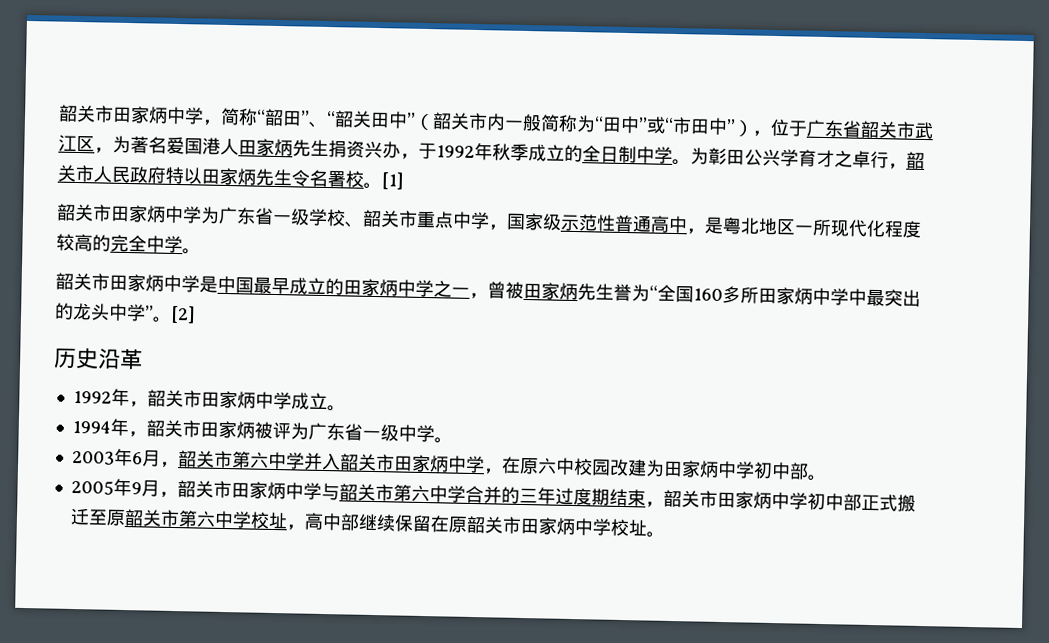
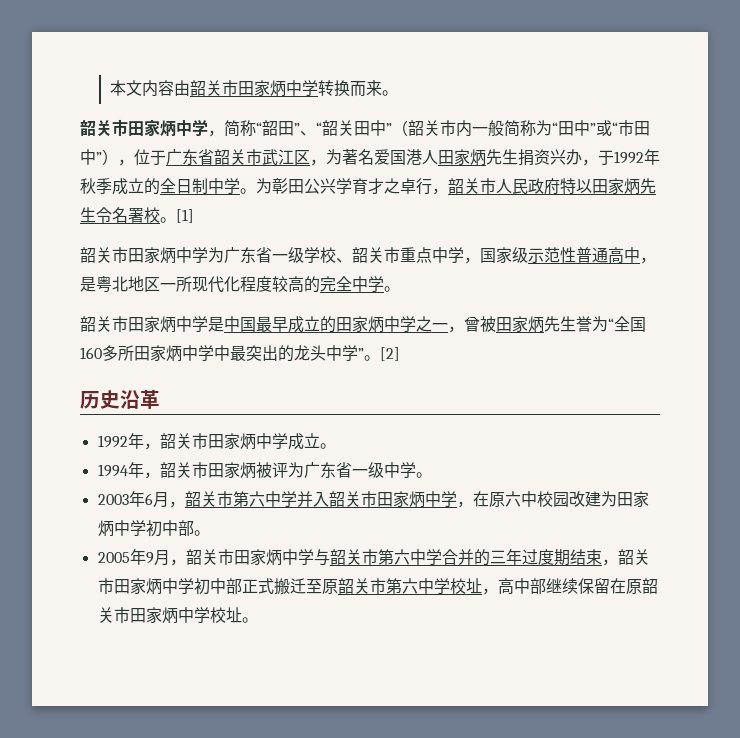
+ 本文内容由韶关市田家炳中学转换而来。

